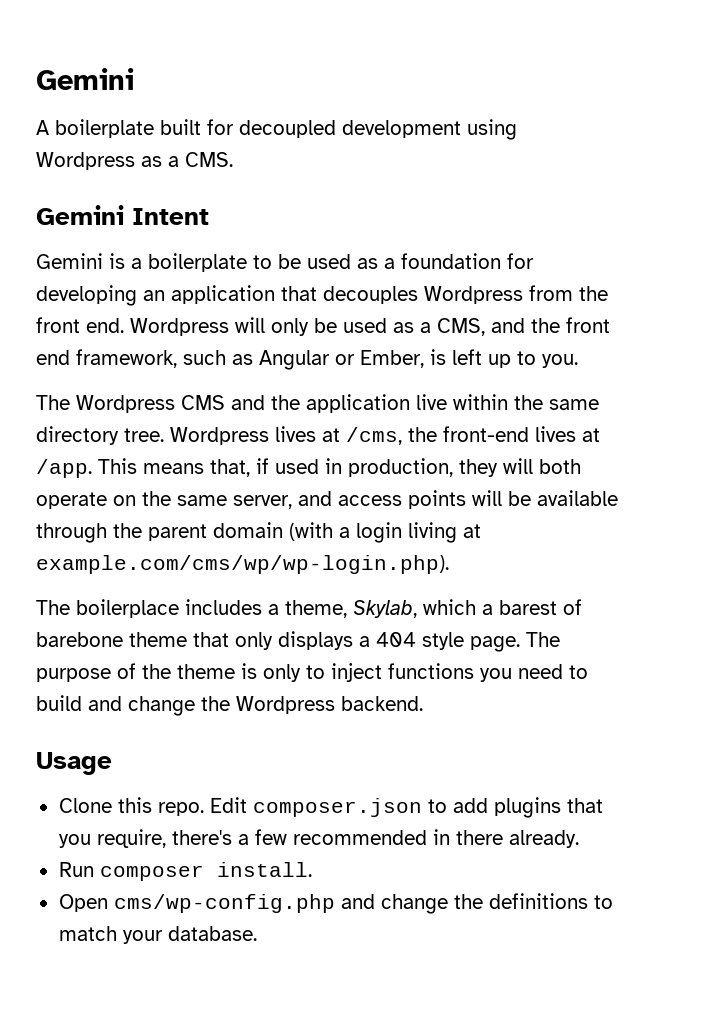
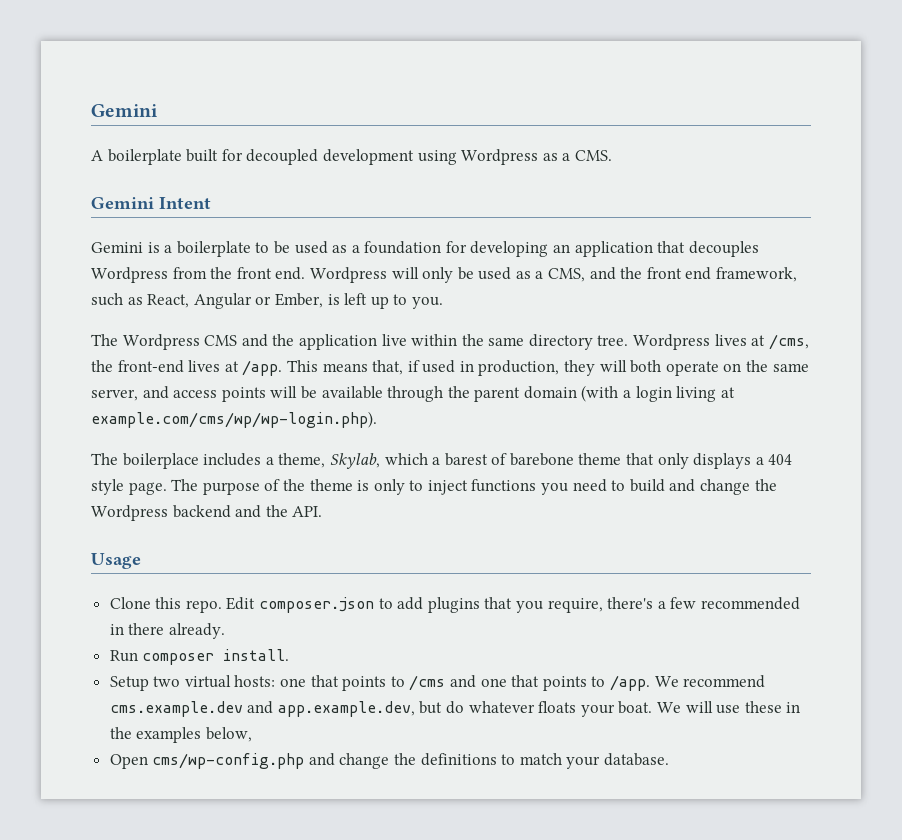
- Wordpress will only be used as a CMS, and the front end framework, such as Angular or Ember, is left up to you.
+ Wordpress will only be used as a CMS, and the front end framework, such as React, Angular or Ember, is left up to you.
- The purpose of the theme is only to inject functions you need to build and change the Wordpress backend.
+ The purpose of the theme is only to inject functions you need to build and change the Wordpress backend and the API.
+ Setup two virtual hosts: one that points to /cms and one that points to /app. We recommend cms.example.dev and app.example.dev, but do whatever floats your boat. We will use these in the examples below,

